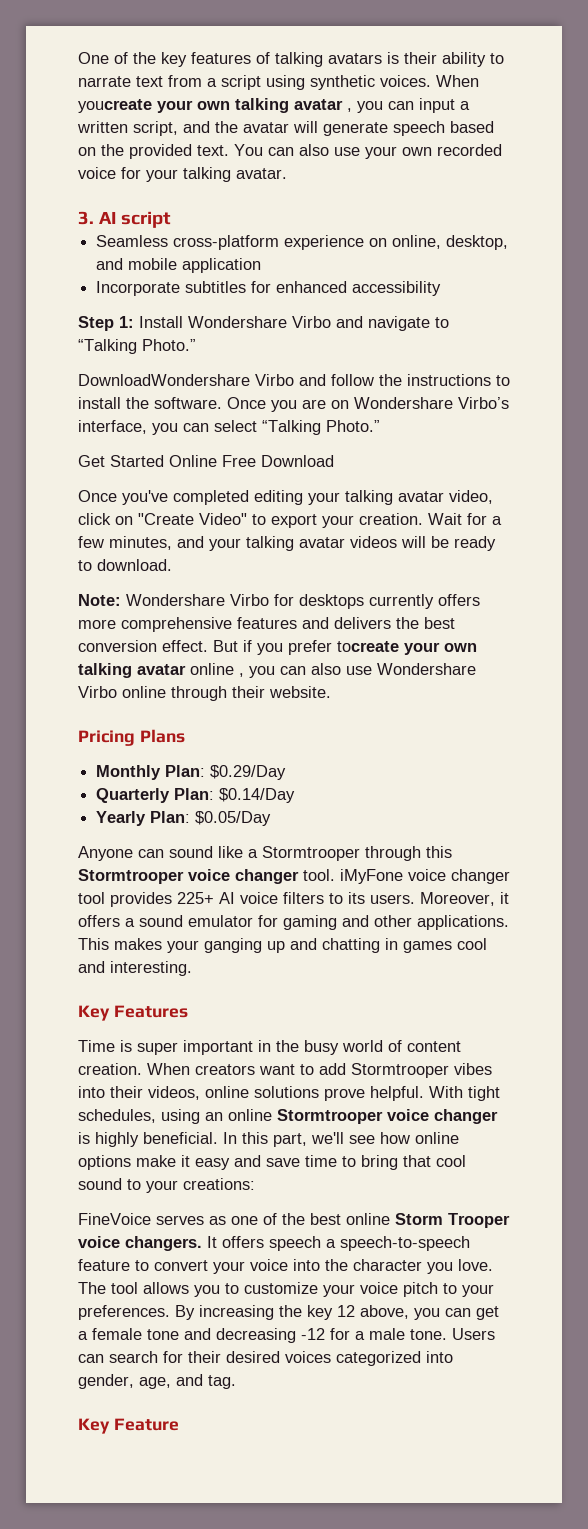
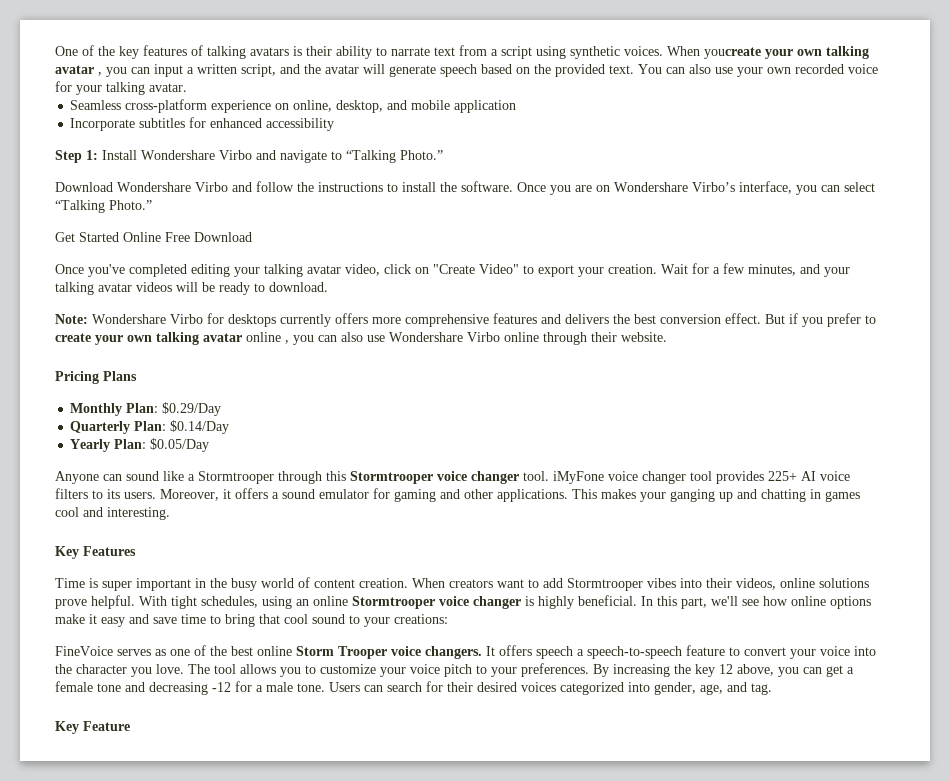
- 3. AI script
- DownloadWondershare Virbo and follow the instructions to install the software.
+ Download Wondershare Virbo and follow the instructions to install the software.
- But if you prefer tocreate your own talking avatar online , you can also use Wondershare Virbo online through their website.
+ But if you prefer to create your own talking avatar online , you can also use Wondershare Virbo online through their website.

